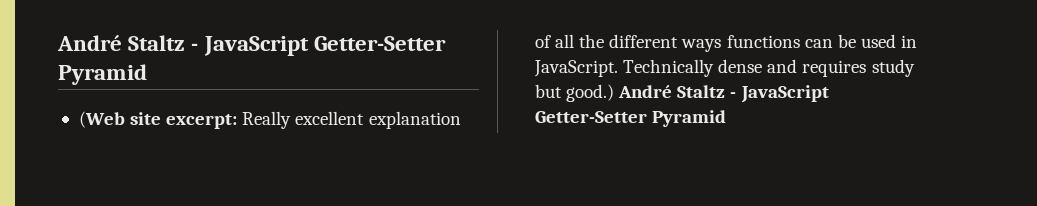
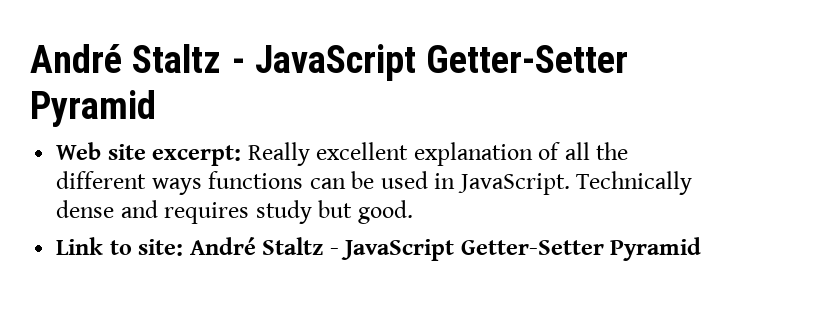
- (Web site excerpt: Really excellent explanation of all the different ways functions can be used in JavaScript.
+ Web site excerpt: Really excellent explanation of all the different ways functions can be used in JavaScript.
- Technically dense and requires study but good.) André Staltz - JavaScript Getter-Setter Pyramid
+ Technically dense and requires study but good.
+ Link to site: André Staltz - JavaScript Getter-Setter Pyramid

